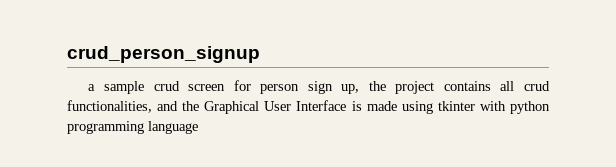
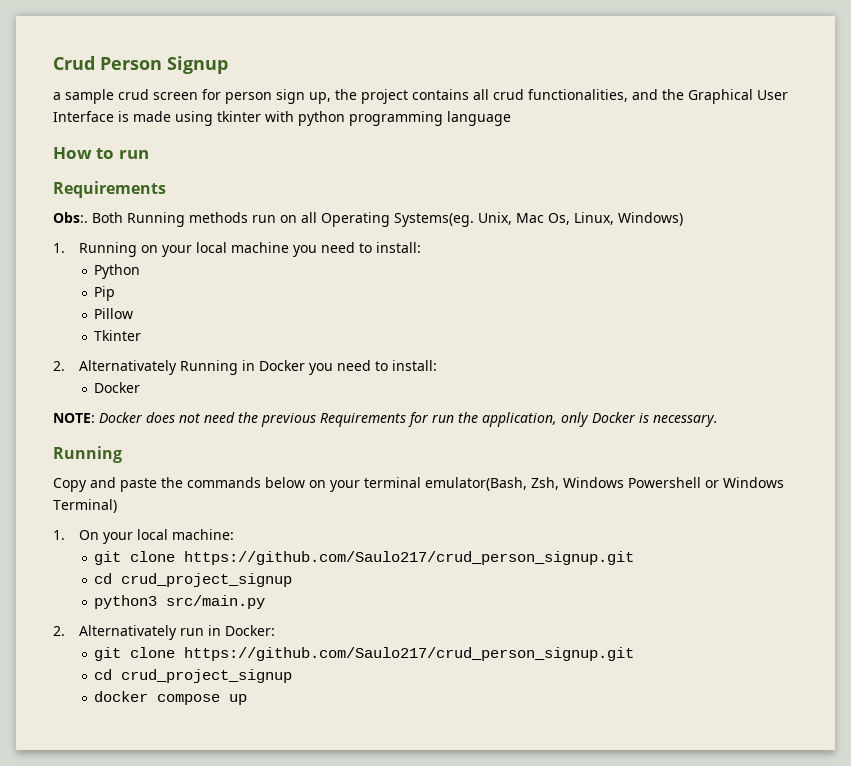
- crud_person_signup
+ Crud Person Signup
+ How to run
+ Requirements
+ Obs:. Both Running methods run on all Operating Systems(eg. Unix, Mac Os, Linux, Windows)
+ 1. Running on your local machine you need to install:
+ Python
+ Pip
+ Pillow
+ Tkinter
+ 2. Alternativately Running in Docker you need to install:
+ Docker
+ NOTE: Docker does not need the previous Requirements for run the application, only Docker is necessary.
+ Running
+ Copy and paste the commands below on your terminal emulator(Bash, Zsh, Windows Powershell or Windows Terminal)
+ 1. On your local machine:
+ git clone https://github.com/Saulo217/crud_person_signup.git
+ cd crud_project_signup
+ python3 src/main.py
+ 2. Alternativately run in Docker:
+ git clone https://github.com/Saulo217/crud_person_signup.git
+ cd crud_project_signup
+ docker compose up

